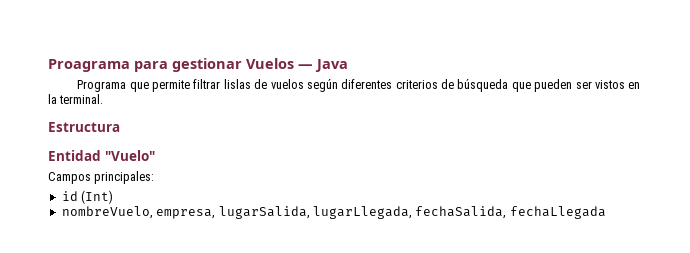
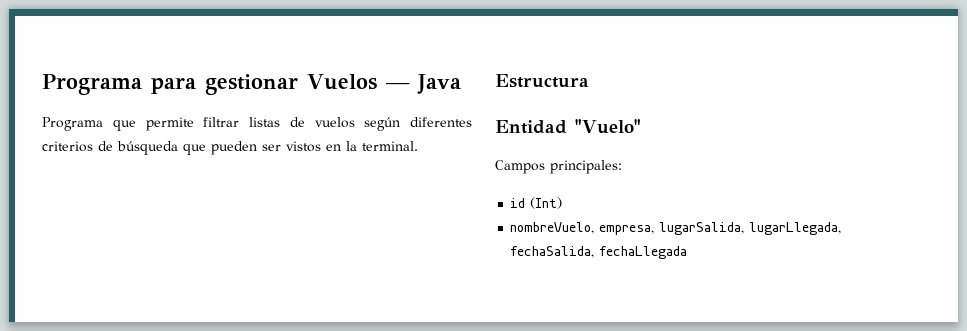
- Proagrama para gestionar Vuelos — Java
+ Programa para gestionar Vuelos — Java
- Programa que permite filtrar lislas de vuelos según diferentes criterios de búsqueda que pueden ser vistos en la terminal.
+ Programa que permite filtrar listas de vuelos según diferentes criterios de búsqueda que pueden ser vistos en la terminal.

